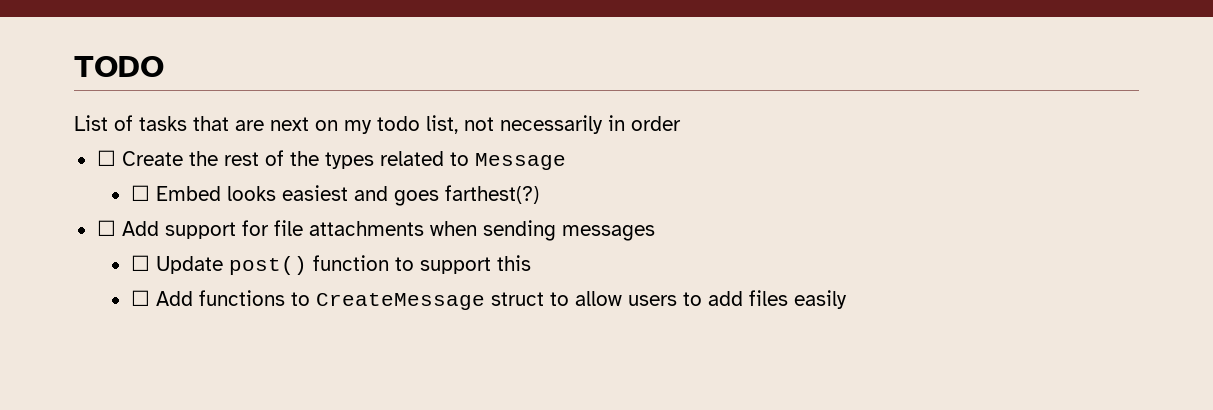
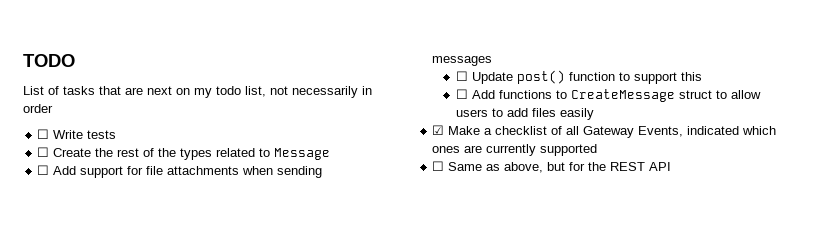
+ ☐ Write tests
- ☐ Embed looks easiest and goes farthest(?)
+ ☑ Make a checklist of all Gateway Events, indicated which ones are currently supported
+ ☐ Same as above, but for the REST API

